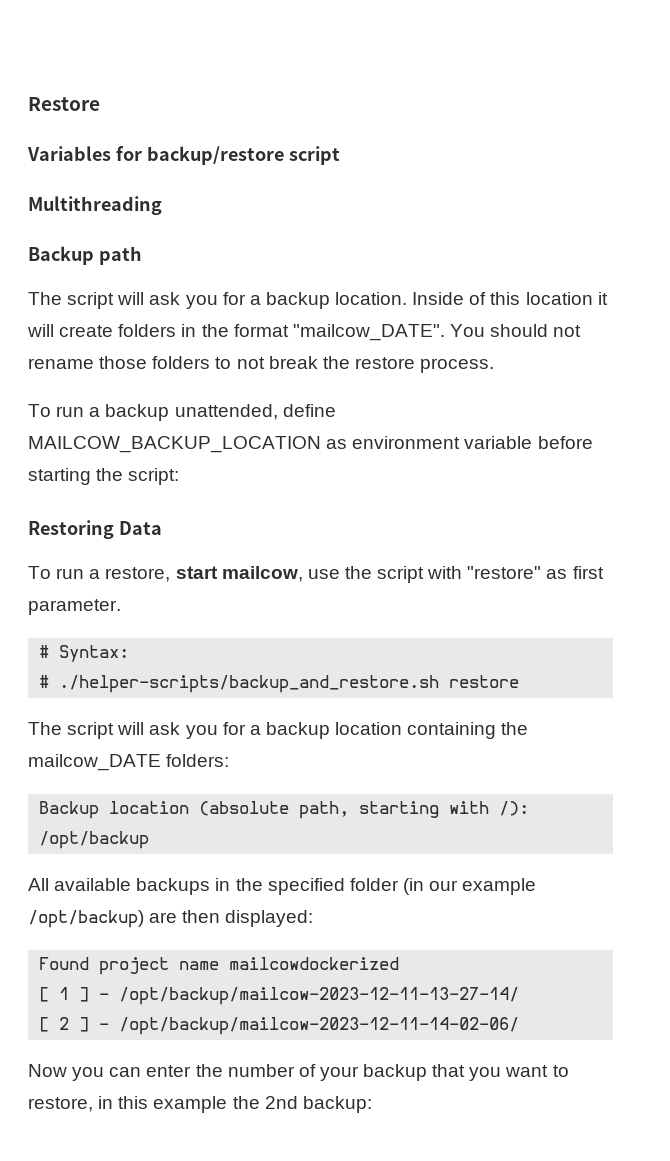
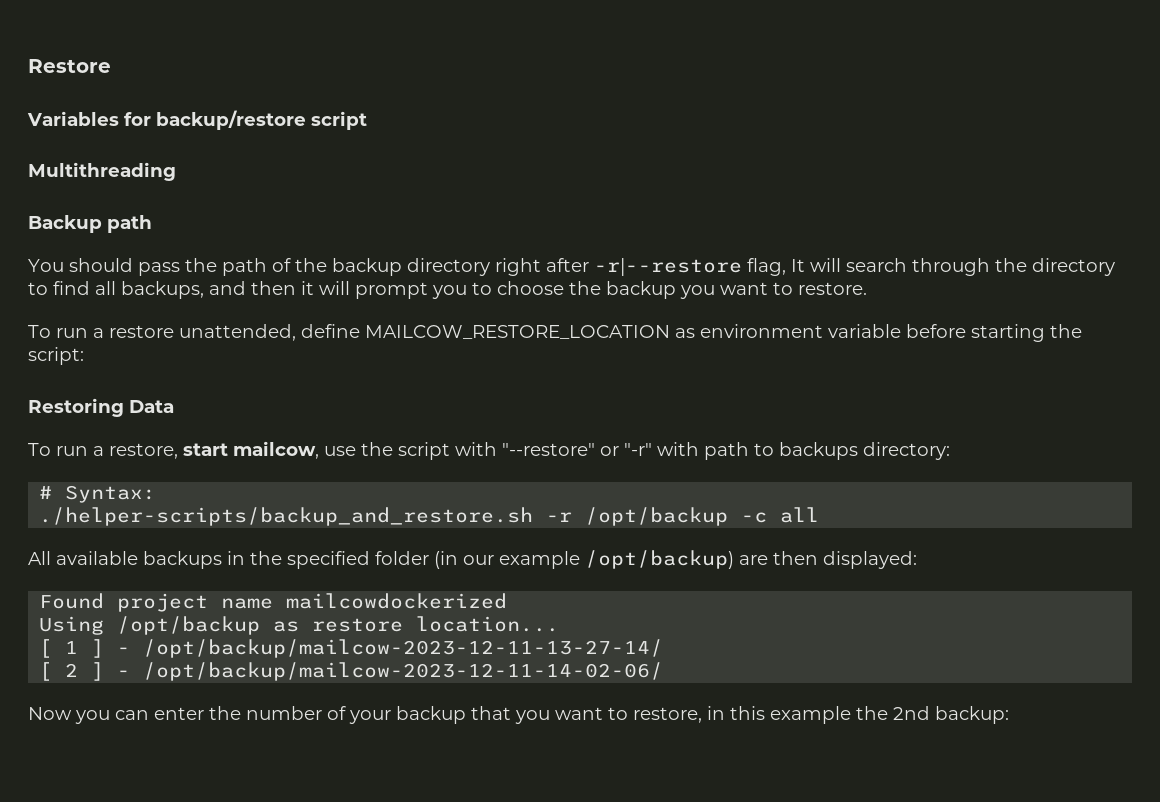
- The script will ask you for a backup location. Inside of this location it will create folders in the format "mailcow_DATE". You should not rename those folders to not break the restore process.
- To run a backup unattended, define MAILCOW_BACKUP_LOCATION as environment variable before starting the script:
+ You should pass the path of the backup directory right after -r|--restore flag, It will search through the directory to find all backups, and then it will prompt you to choose the backup you want to restore.
+ To run a restore unattended, define MAILCOW_RESTORE_LOCATION as environment variable before starting the script:
- To run a restore, start mailcow, use the script with "restore" as first parameter.
+ To run a restore, start mailcow, use the script with "--restore" or "-r" with path to backups directory:
  # Syntax:
- # ./helper-scripts/backup_and_restore.sh restore
- The script will ask you for a backup location containing the mailcow_DATE folders:
- Backup location (absolute path, starting with /): /opt/backup
+ ./helper-scripts/backup_and_restore.sh -r /opt/backup -c all
+ Using /opt/backup as restore location...

